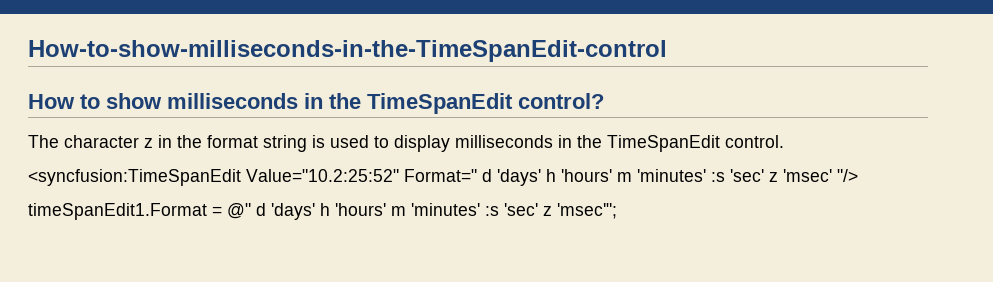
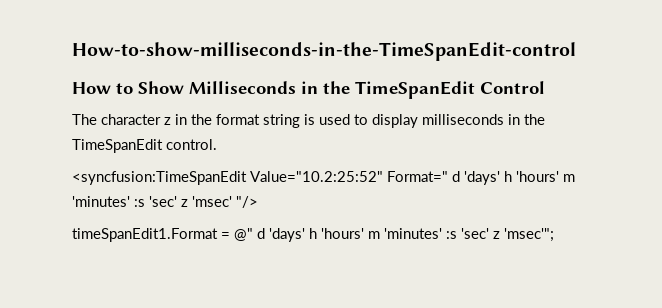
- How to show milliseconds in the TimeSpanEdit control?
+ How to Show Milliseconds in the TimeSpanEdit Control

